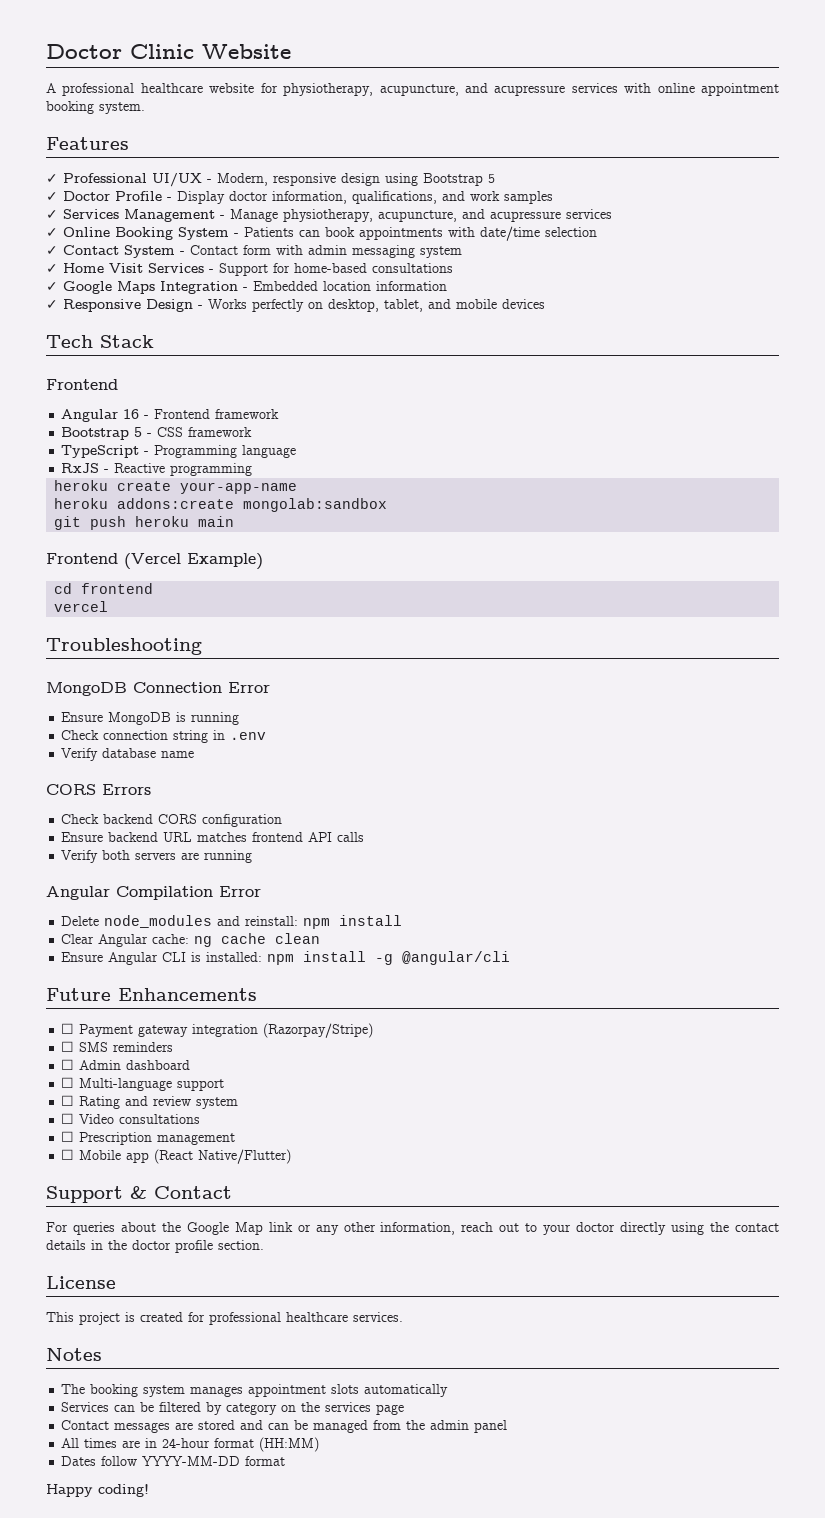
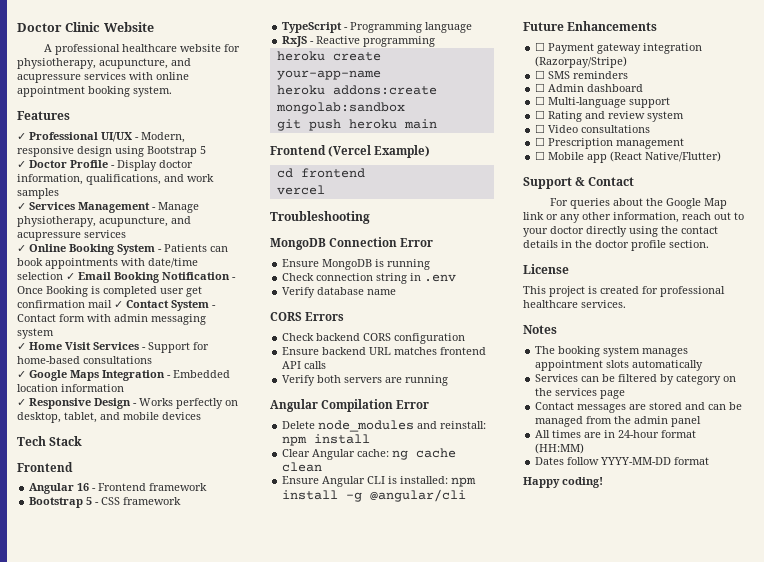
- ✓ Online Booking System - Patients can book appointments with date/time selection
- ✓ Contact System - Contact form with admin messaging system
+ ✓ Online Booking System - Patients can book appointments with date/time selection ✓ Email Booking Notification - Once Booking is completed user get confirmation mail ✓ Contact System - Contact form with admin messaging system

